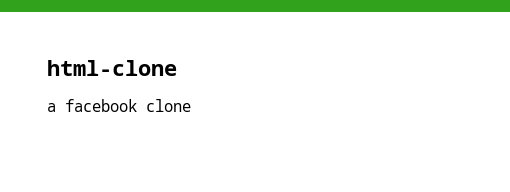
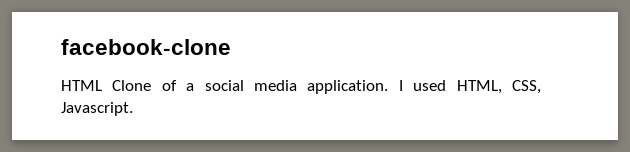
- html-clone
- a facebook clone
+ facebook-clone
+ HTML Clone of a social media application. I used HTML, CSS, Javascript.

